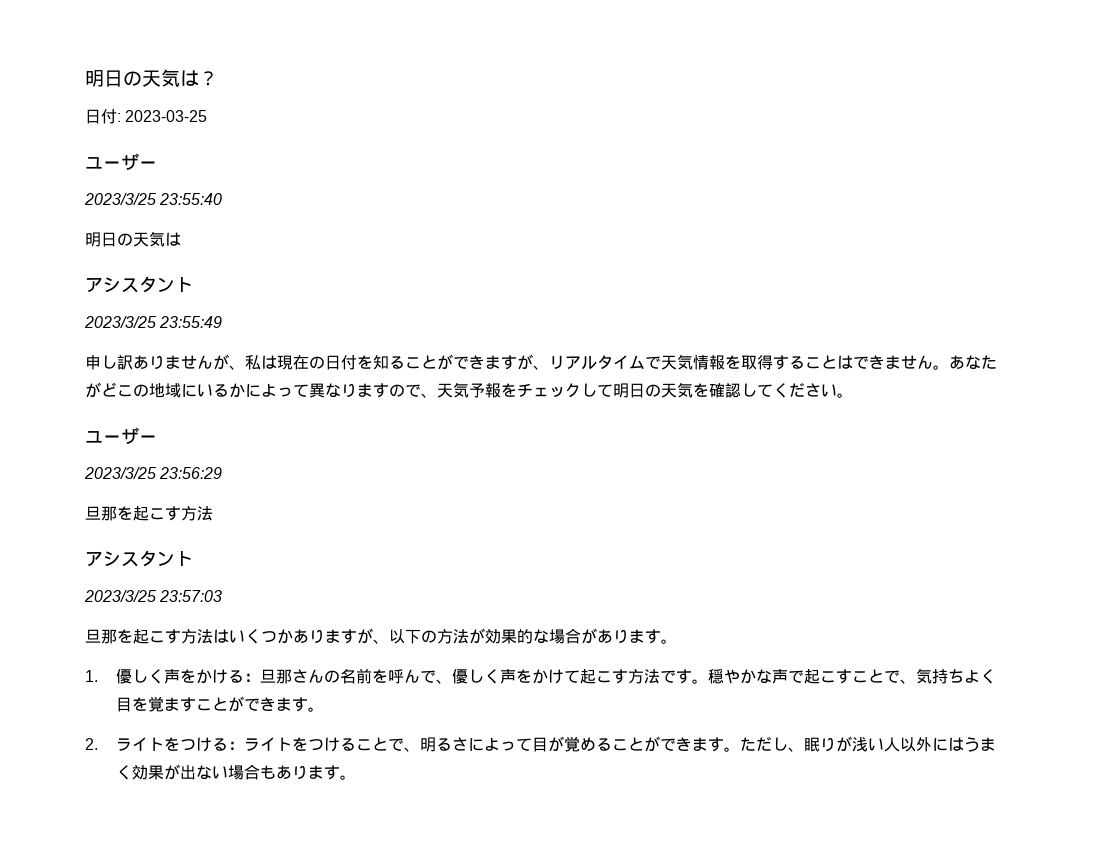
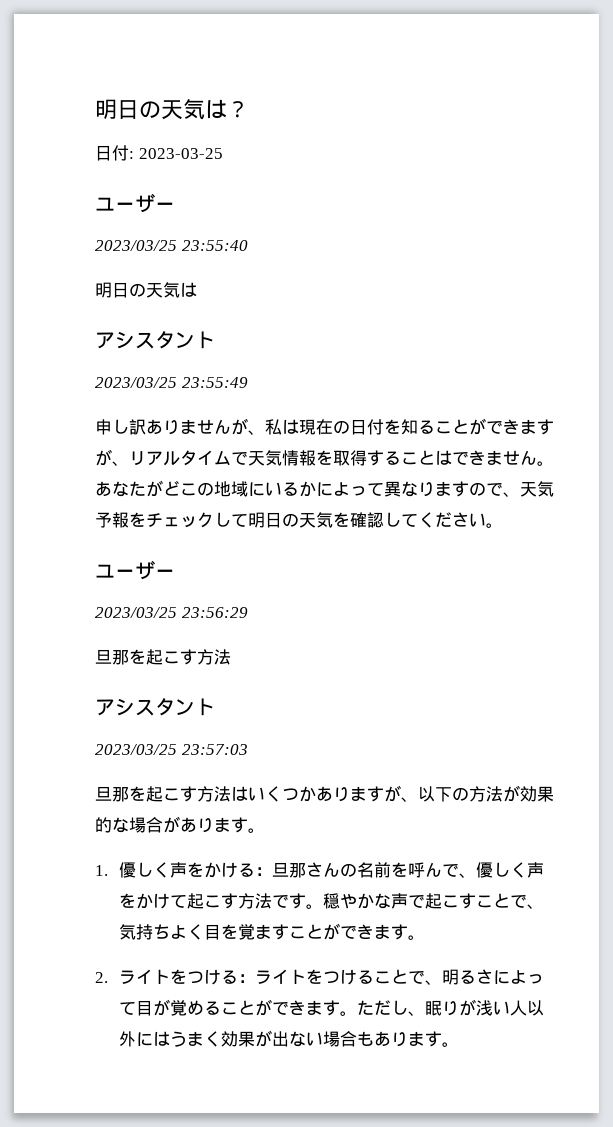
- 2023/3/25 23:55:40
+ 2023/03/25 23:55:40
- 2023/3/25 23:55:49
+ 2023/03/25 23:55:49
- 2023/3/25 23:56:29
+ 2023/03/25 23:56:29
- 2023/3/25 23:57:03
+ 2023/03/25 23:57:03

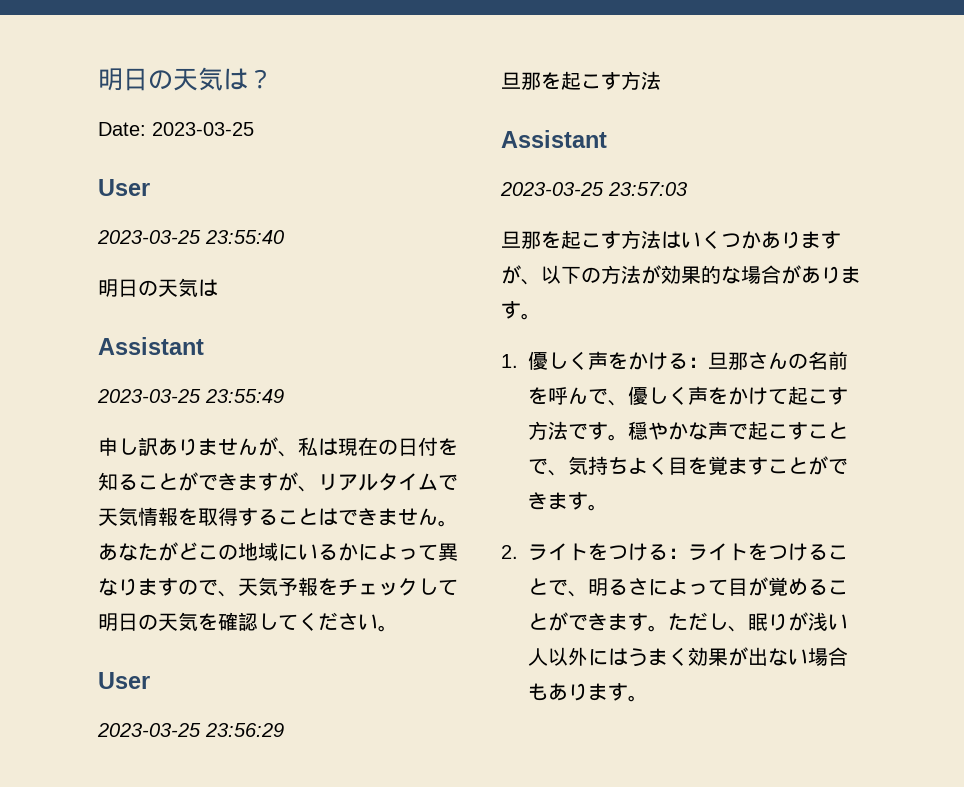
- 日付: 2023-03-25
- ユーザー
- 2023/03/25 23:55:40
+ Date: 2023-03-25
+ User
+ 2023-03-25 23:55:40
  明日の天気は
- アシスタント
- 2023/03/25 23:55:49
+ Assistant
+ 2023-03-25 23:55:49
  あなたがどこの地域にいるかによって異なりますので、天気予報をチェックして明日の天気を確認してください。
- ユーザー
- 2023/03/25 23:56:29
+ User
+ 2023-03-25 23:56:29
  旦那を起こす方法
- アシスタント
- 2023/03/25 23:57:03
+ Assistant
+ 2023-03-25 23:57:03

